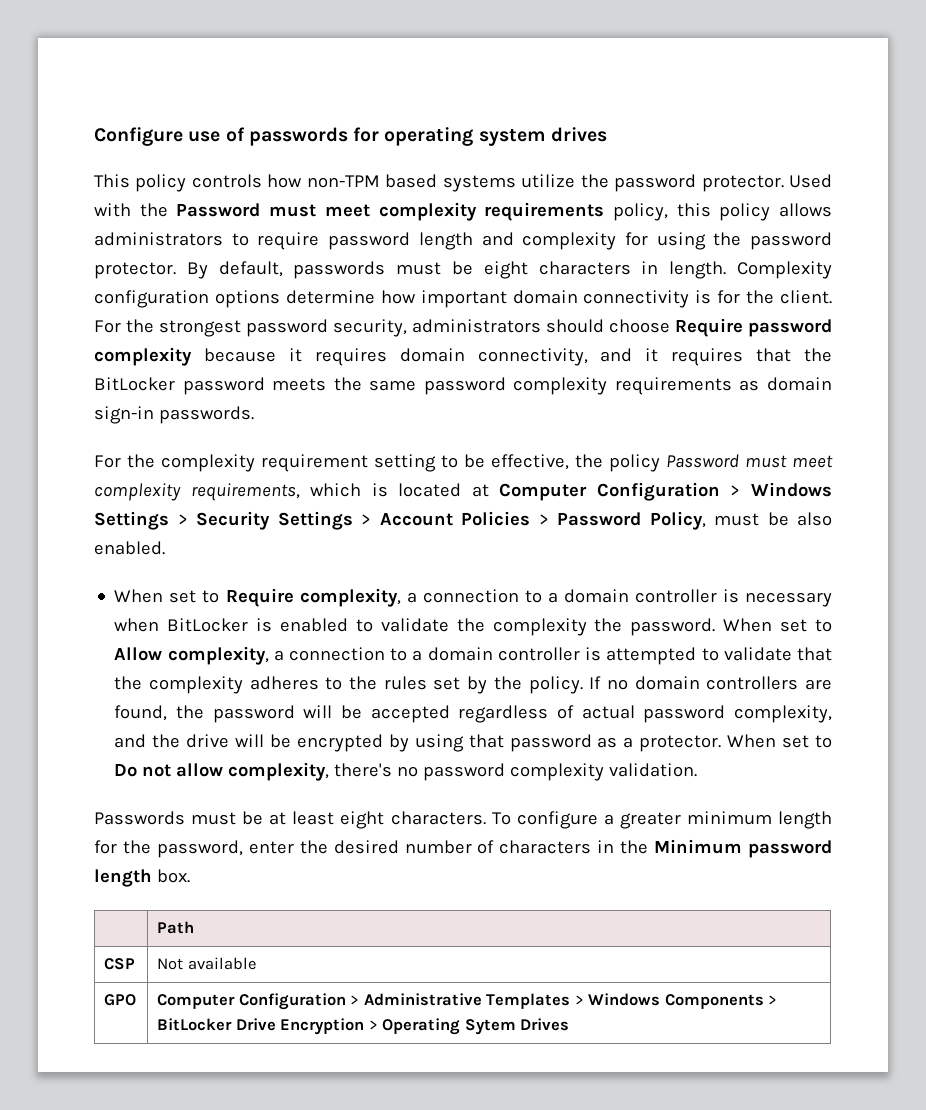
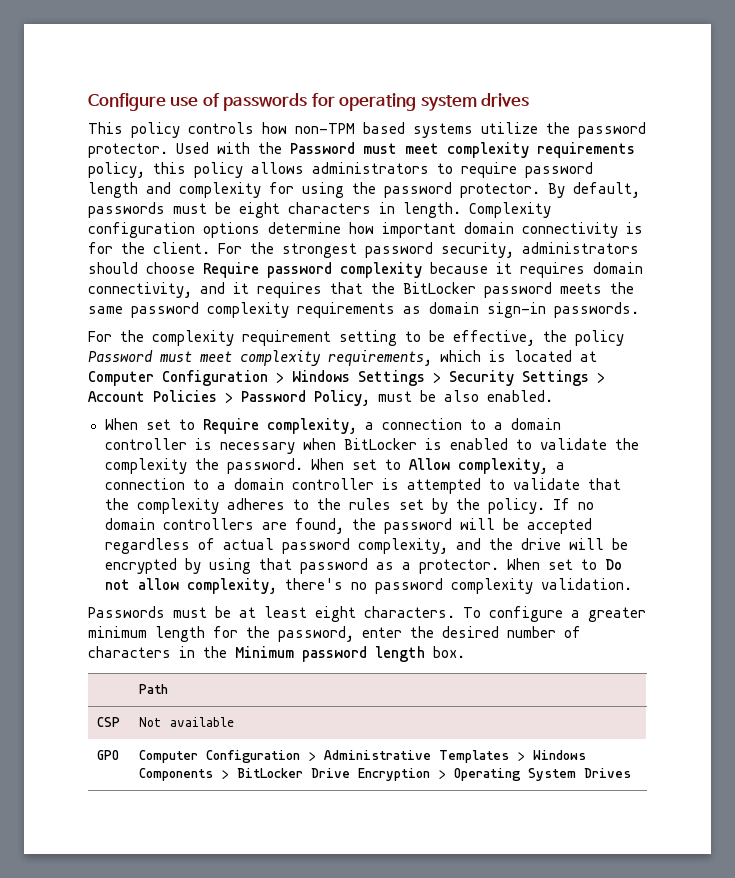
- GPO | Computer Configuration > Administrative Templates > Windows Components > BitLocker Drive Encryption > Operating Sytem Drives
+ GPO | Computer Configuration > Administrative Templates > Windows Components > BitLocker Drive Encryption > Operating System Drives

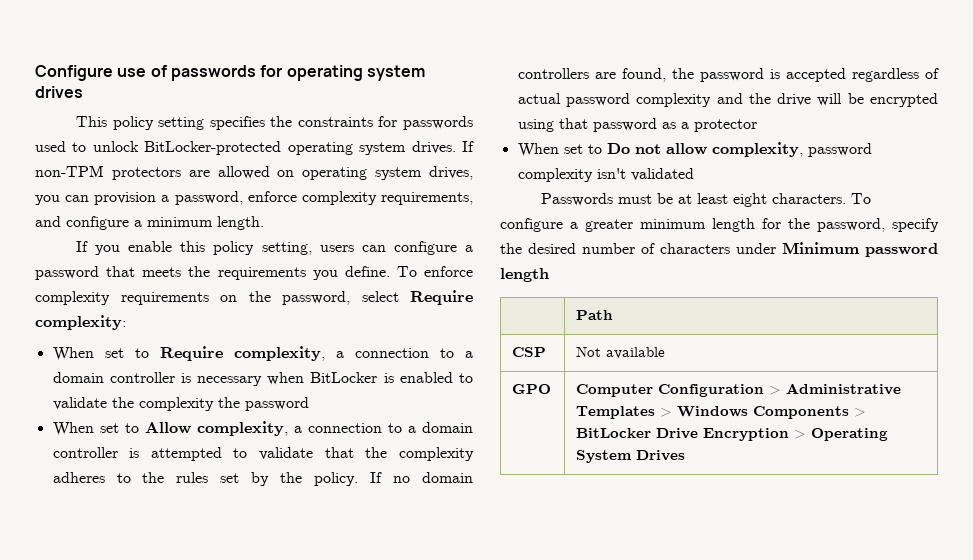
- This policy controls how non-TPM based systems utilize the password protector. Used with the Password must meet complexity requirements policy, this policy allows administrators to require password length and complexity for using the password protector. By default, passwords must be eight characters in length. Complexity configuration options determine how important domain connectivity is for the client. For the strongest password security, administrators should choose Require password complexity because it requires domain connectivity, and it requires that the BitLocker password meets the same password complexity requirements as domain sign-in passwords.
- For the complexity requirement setting to be effective, the policy Password must meet complexity requirements, which is located at Computer Configuration > Windows Settings > Security Settings > Account Policies > Password Policy, must be also enabled.
+ This policy setting specifies the constraints for passwords used to unlock BitLocker-protected operating system drives. If non-TPM protectors are allowed on operating system drives, you can provision a password, enforce complexity requirements, and configure a minimum length.
+ If you enable this policy setting, users can configure a password that meets the requirements you define. To enforce complexity requirements on the password, select Require complexity:
- When set to Require complexity, a connection to a domain controller is necessary when BitLocker is enabled to validate the complexity the password. When set to Allow complexity, a connection to a domain controller is attempted to validate that the complexity adheres to the rules set by the policy.
+ When set to Require complexity, a connection to a domain controller is necessary when BitLocker is enabled to validate the complexity the password
+ When set to Allow complexity, a connection to a domain controller is attempted to validate that the complexity adheres to the rules set by the policy.
- If no domain controllers are found, the password will be accepted regardless of actual password complexity, and the drive will be encrypted by using that password as a protector. When set to Do not allow complexity, there's no password complexity validation.
+ If no domain controllers are found, the password is accepted regardless of actual password complexity and the drive will be encrypted using that password as a protector
+ When set to Do not allow complexity, password complexity isn't validated
- To configure a greater minimum length for the password, enter the desired number of characters in the Minimum password length box.
+ To configure a greater minimum length for the password, specify the desired number of characters under Minimum password length

